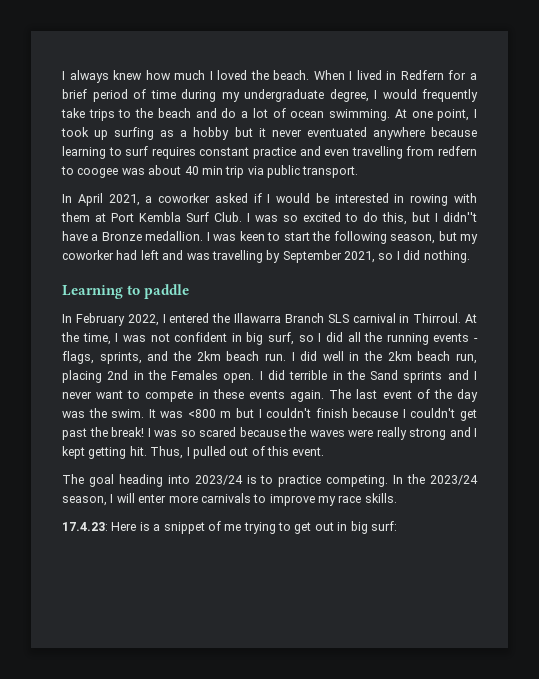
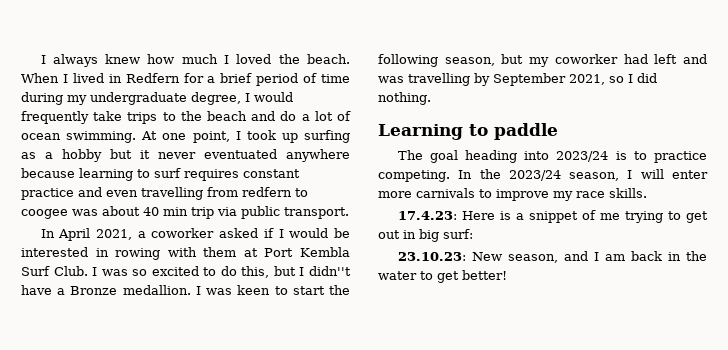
- In February 2022, I entered the Illawarra Branch SLS carnival in Thirroul. At the time, I was not confident in big surf, so I did all the running events - flags, sprints, and the 2km beach run. I did well in the 2km beach run, placing 2nd in the Females open. I did terrible in the Sand sprints and I never want to compete in these events again. The last event of the day was the swim. It was <800 m but I couldn't finish because I couldn't get past the break! I was so scared because the waves were really strong and I kept getting hit. Thus, I pulled out of this event.
+ 23.10.23: New season, and I am back in the water to get better!

